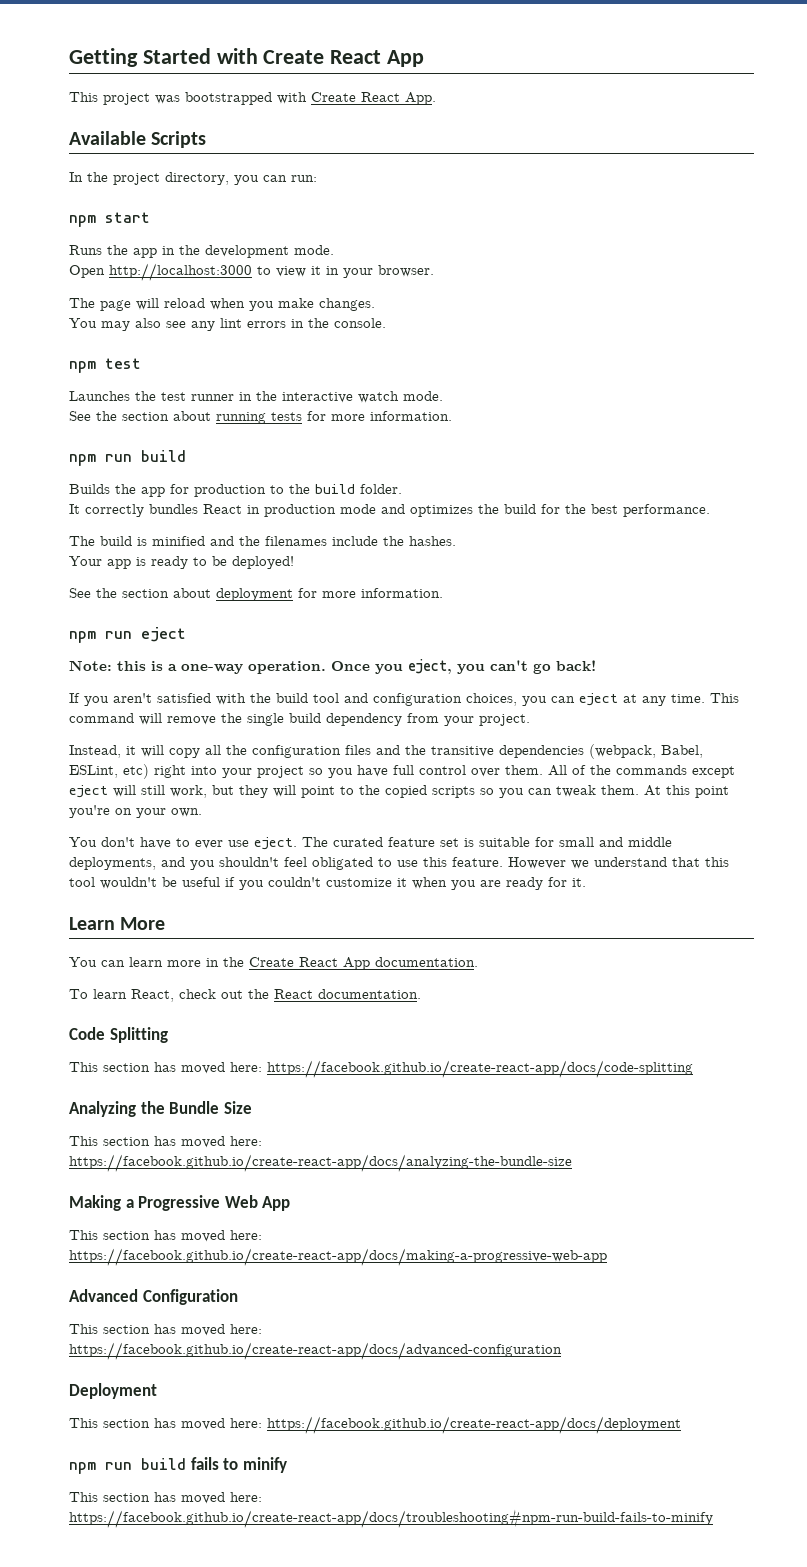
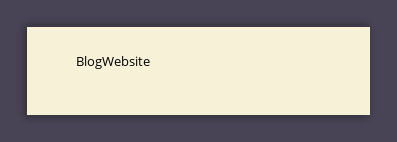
- Getting Started with Create React App
- This project was bootstrapped with Create React App.
- Available Scripts
- In the project directory, you can run:
- npm start
- Runs the app in the development mode.
- Open http://localhost:3000 to view it in your browser.
- The page will reload when you make changes.
- You may also see any lint errors in the console.
- npm test
- Launches the test runner in the interactive watch mode.
- See the section about running tests for more information.
- npm run build
- Builds the app for production to the build folder.
- It correctly bundles React in production mode and optimizes the build for the best performance.
- The build is minified and the filenames include the hashes.
- Your app is ready to be deployed!
- See the section about deployment for more information.
- npm run eject
- Note: this is a one-way operation. Once you eject, you can't go back!
- If you aren't satisfied with the build tool and configuration choices, you can eject at any time. This command will remove the single build dependency from your project.
- Instead, it will copy all the configuration files and the transitive dependencies (webpack, Babel, ESLint, etc) right into your project so you have full control over them. All of the commands except eject will still work, but they will point to the copied scripts so you can tweak them. At this point you're on your own.
- You don't have to ever use eject. The curated feature set is suitable for small and middle deployments, and you shouldn't feel obligated to use this feature. However we understand that this tool wouldn't be useful if you couldn't customize it when you are ready for it.
- Learn More
- You can learn more in the Create React App documentation.
- To learn React, check out the React documentation.
- Code Splitting
- This section has moved here: https://facebook.github.io/create-react-app/docs/code-splitting
- Analyzing the Bundle Size
- This section has moved here: https://facebook.github.io/create-react-app/docs/analyzing-the-bundle-size
- Making a Progressive Web App
- This section has moved here: https://facebook.github.io/create-react-app/docs/making-a-progressive-web-app
- Advanced Configuration
- This section has moved here: https://facebook.github.io/create-react-app/docs/advanced-configuration
- Deployment
- This section has moved here: https://facebook.github.io/create-react-app/docs/deployment
- npm run build fails to minify
- This section has moved here: https://facebook.github.io/create-react-app/docs/troubleshooting#npm-run-build-fails-to-minify
+ BlogWebsite

